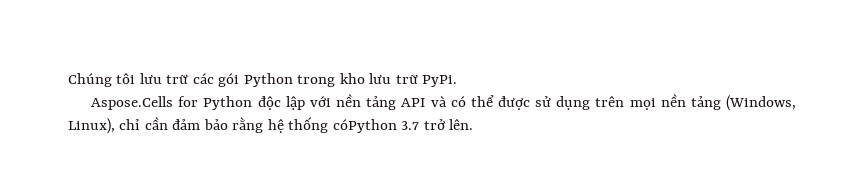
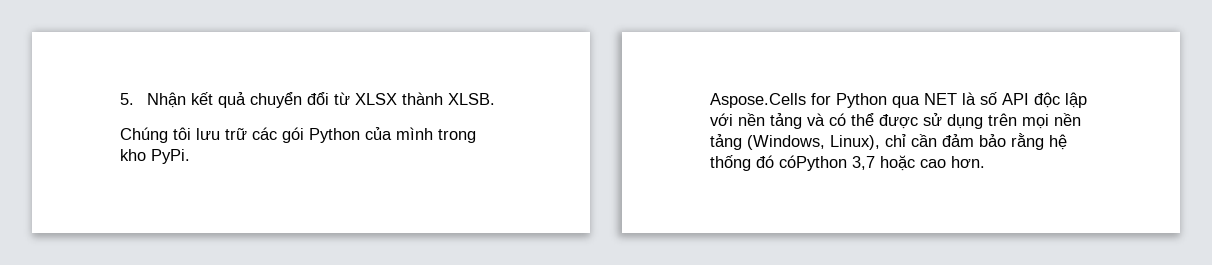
+ 5. Nhận kết quả chuyển đổi từ XLSX thành XLSB.
- Chúng tôi lưu trữ các gói Python trong kho lưu trữ PyPi.
+ Chúng tôi lưu trữ các gói Python của mình trong kho PyPi.
- Aspose.Cells for Python độc lập với nền tảng API và có thể được sử dụng trên mọi nền tảng (Windows, Linux), chỉ cần đảm bảo rằng hệ thống cóPython 3.7 trở lên.
+ Aspose.Cells for Python qua NET là số API độc lập với nền tảng và có thể được sử dụng trên mọi nền tảng (Windows, Linux), chỉ cần đảm bảo rằng hệ thống đó cóPython 3,7 hoặc cao hơn.

